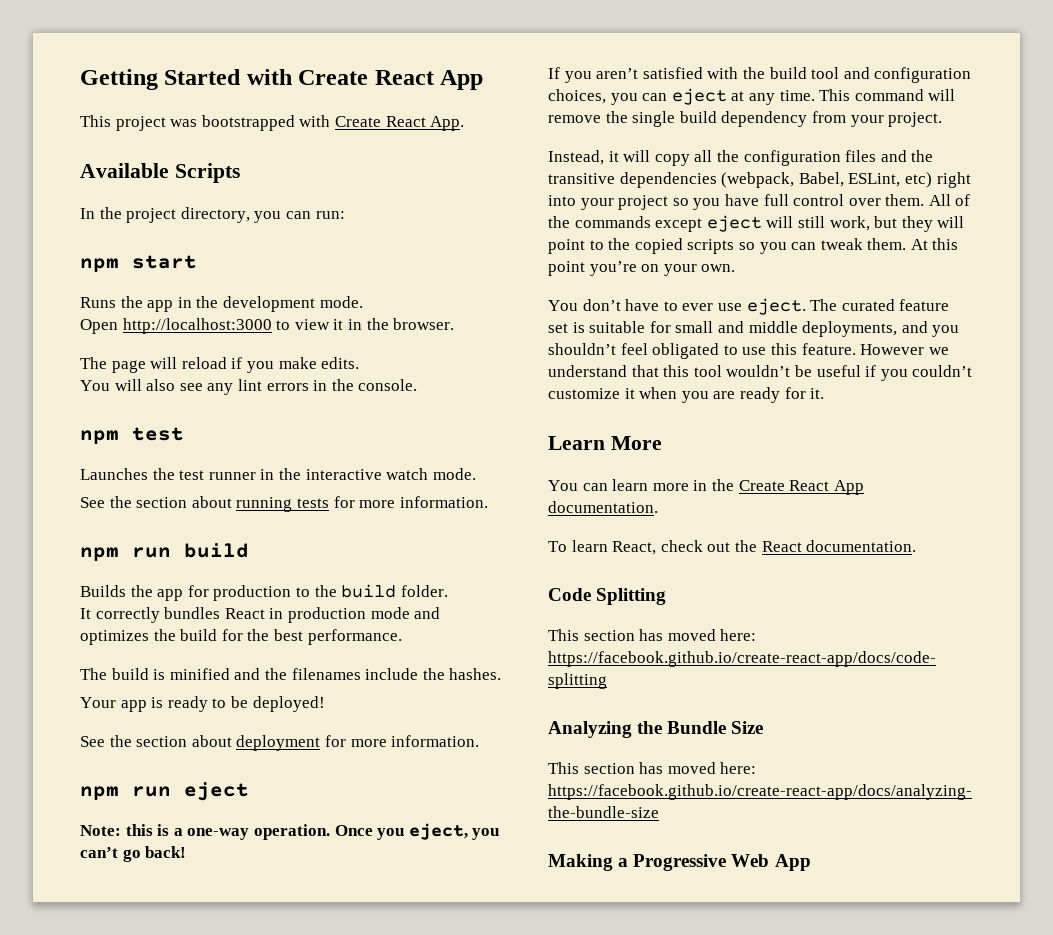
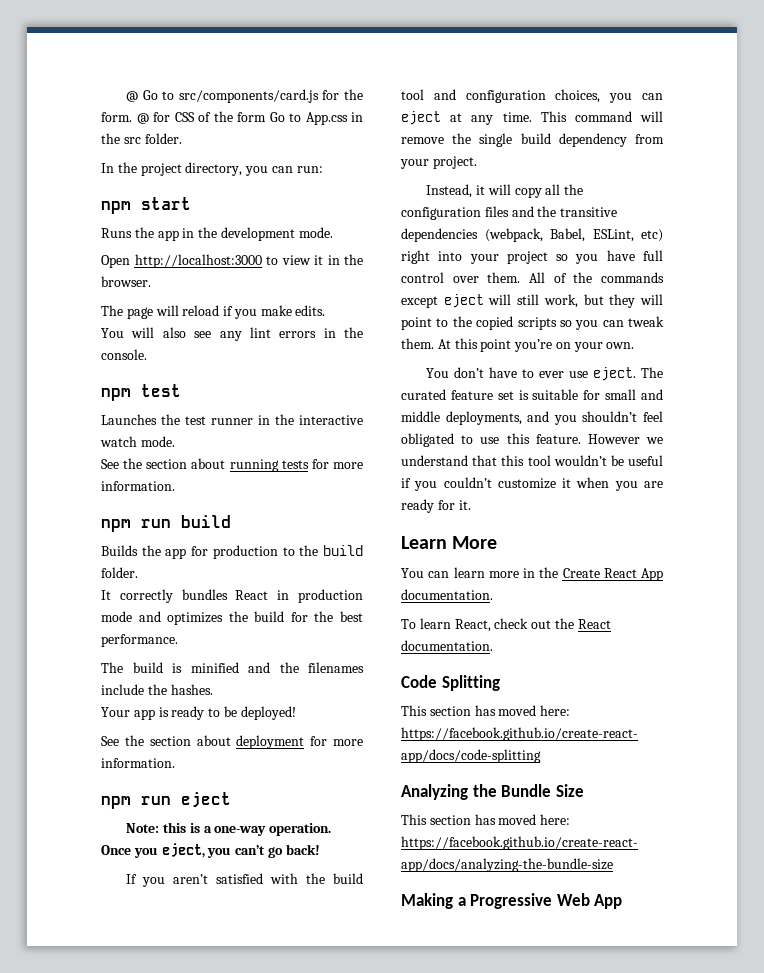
- Getting Started with Create React App
- This project was bootstrapped with Create React App.
- Available Scripts
+ @ Go to src/components/card.js for the form. @ for CSS of the form Go to App.css in the src folder.

